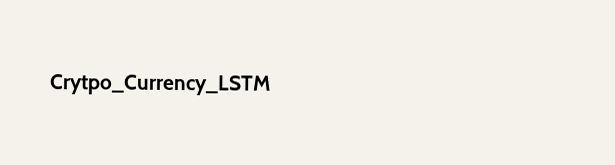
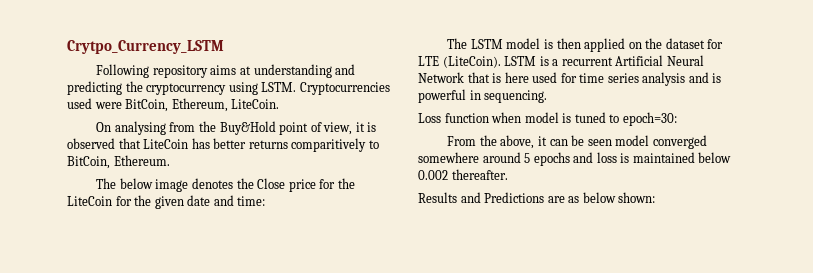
+ Following repository aims at understanding and predicting the cryptocurrency using LSTM. Cryptocurrencies used were BitCoin, Ethereum, LiteCoin.
+ On analysing from the Buy&Hold point of view, it is observed that LiteCoin has better returns comparitively to BitCoin, Ethereum.
+ The below image denotes the Close price for the LiteCoin for the given date and time:
+ The LSTM model is then applied on the dataset for LTE (LiteCoin). LSTM is a recurrent Artificial Neural Network that is here used for time series analysis and is powerful in sequencing.
+ Loss function when model is tuned to epoch=30:
+ From the above, it can be seen model converged somewhere around 5 epochs and loss is maintained below 0.002 thereafter.
+ Results and Predictions are as below shown:

